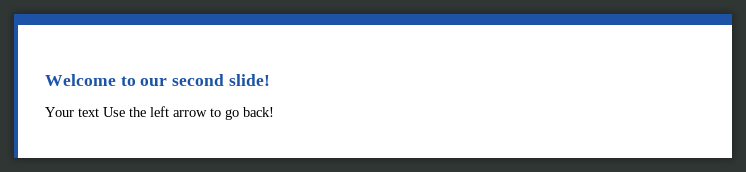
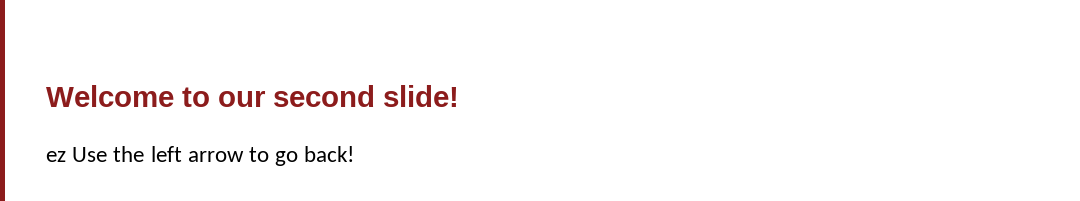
- Your text Use the left arrow to go back!
+ ez Use the left arrow to go back!

